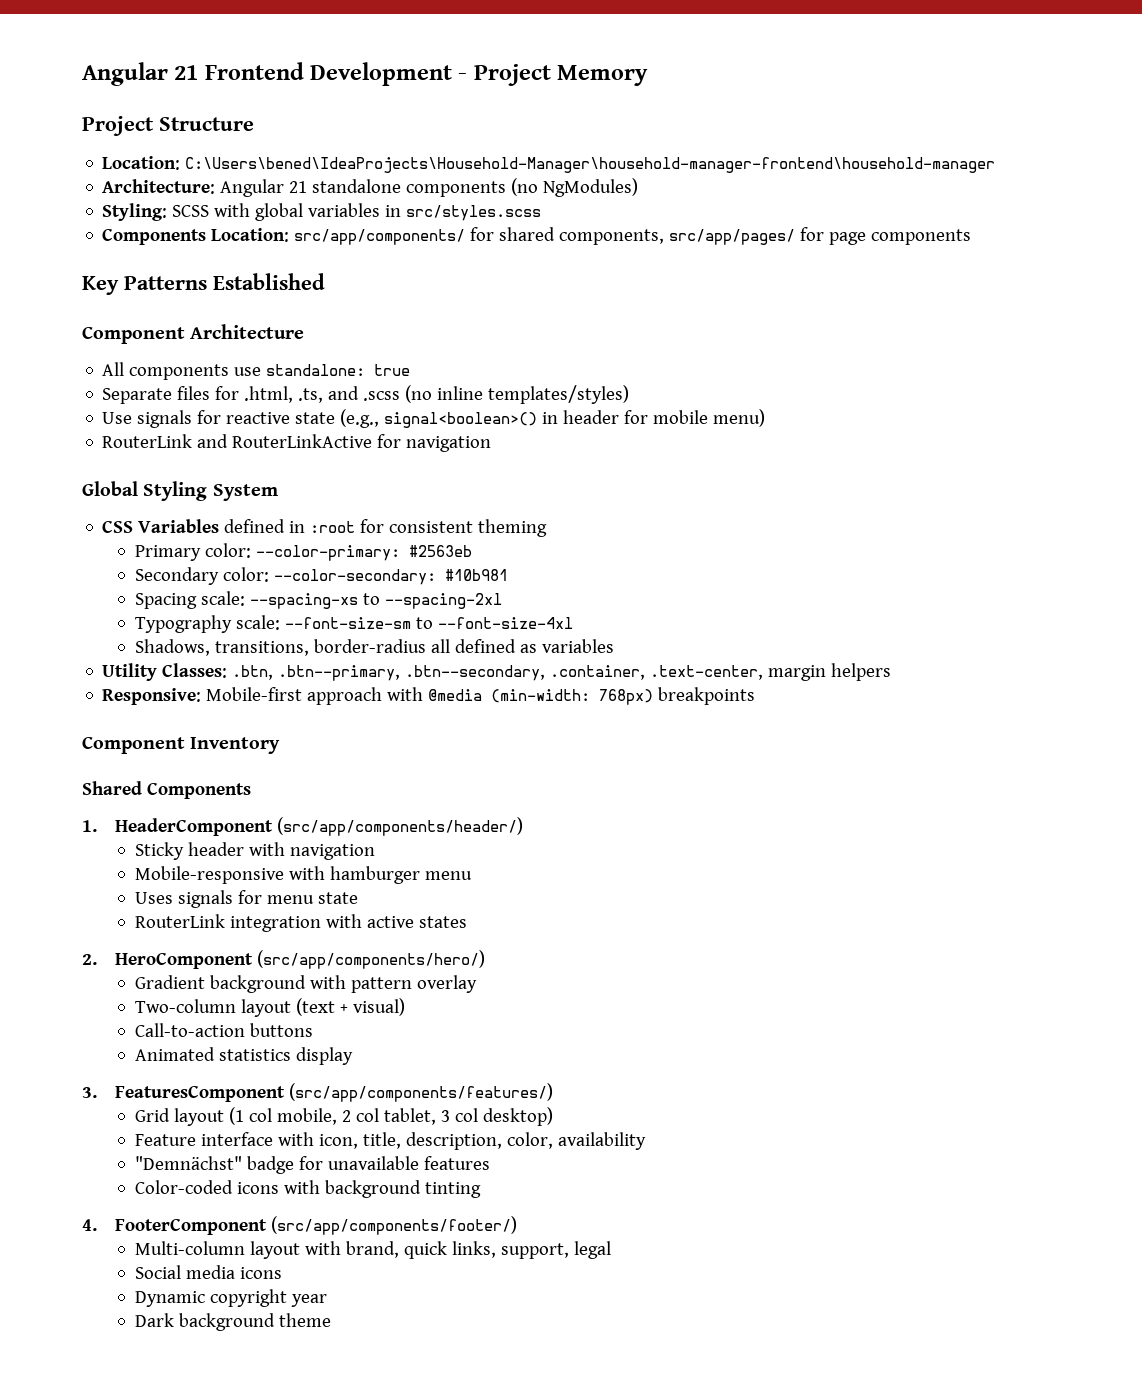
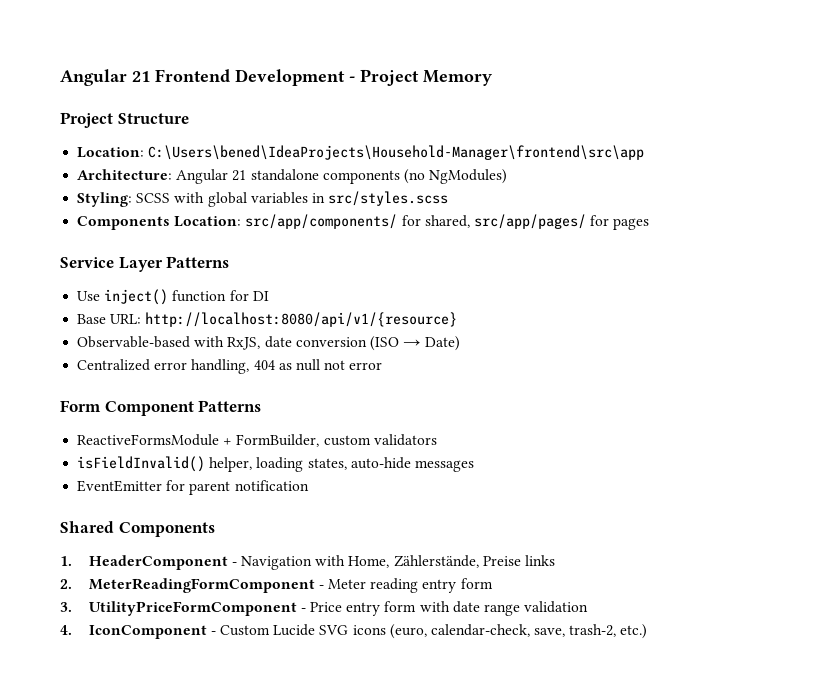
- Location: C:\Users\bened\IdeaProjects\Household-Manager\household-manager-frontend\household-manager
+ Location: C:\Users\bened\IdeaProjects\Household-Manager\frontend\src\app
- Components Location: src/app/components/ for shared components, src/app/pages/ for page components
- Key Patterns Established
- Component Architecture
- All components use standalone: true
- Separate files for .html, .ts, and .scss (no inline templates/styles)
- Use signals for reactive state (e.g., signal<boolean>() in header for mobile menu)
- RouterLink and RouterLinkActive for navigation
- Global Styling System
- CSS Variables defined in :root for consistent theming
- Primary color: --color-primary: #2563eb
- Secondary color: --color-secondary: #10b981
- Spacing scale: --spacing-xs to --spacing-2xl
- Typography scale: --font-size-sm to --font-size-4xl
- Shadows, transitions, border-radius all defined as variables
- Utility Classes: .btn, .btn--primary, .btn--secondary, .container, .text-center, margin helpers
- Responsive: Mobile-first approach with @media (min-width: 768px) breakpoints
- Component Inventory
+ Components Location: src/app/components/ for shared, src/app/pages/ for pages
+ Service Layer Patterns
+ Use inject() function for DI
+ Base URL: http://localhost:8080/api/v1/{resource}
+ Observable-based with RxJS, date conversion (ISO → Date)
+ Centralized error handling, 404 as null not error
+ Form Component Patterns
+ ReactiveFormsModule + FormBuilder, custom validators
+ isFieldInvalid() helper, loading states, auto-hide messages
+ EventEmitter for parent notification
  Shared Components
- 1. HeaderComponent (src/app/components/header/)
- Sticky header with navigation
- Mobile-responsive with hamburger menu
- Uses signals for menu state
- RouterLink integration with active states
- 2. HeroComponent (src/app/components/hero/)
- Gradient background with pattern overlay
- Two-column layout (text + visual)
- Call-to-action buttons
- Animated statistics display
- 3. FeaturesComponent (src/app/components/features/)
- Grid layout (1 col mobile, 2 col tablet, 3 col desktop)
- Feature interface with icon, title, description, color, availability
- "Demnächst" badge for unavailable features
- Color-coded icons with background tinting
- 4. FooterComponent (src/app/components/footer/)
- Multi-column layout with brand, quick links, support, legal
- Social media icons
- Dynamic copyright year
- Dark background theme
+ 1. HeaderComponent - Navigation with Home, Zählerstände, Preise links
+ 2. MeterReadingFormComponent - Meter reading entry form
+ 3. UtilityPriceFormComponent - Price entry form with date range validation
+ 4. IconComponent - Custom Lucide SVG icons (euro, calendar-check, save, trash-2, etc.)

